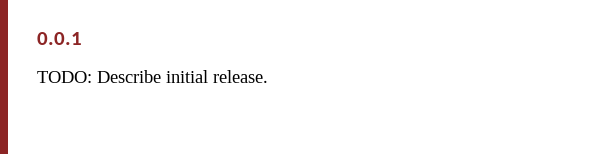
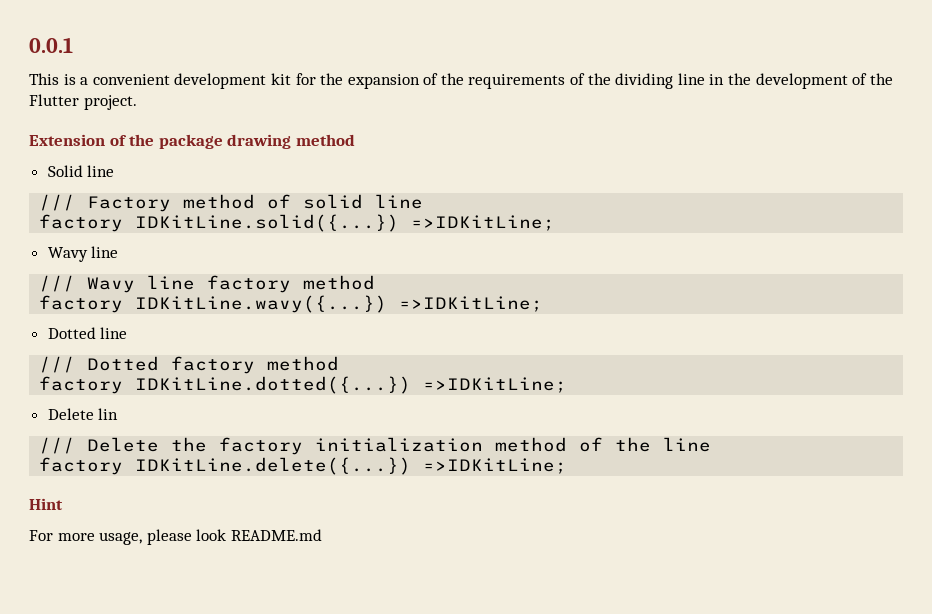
- TODO: Describe initial release.
+ This is a convenient development kit for the expansion of the requirements of the dividing line in the development of the Flutter project.
+ Extension of the package drawing method
+ Solid line
+ /// Factory method of solid line
+ factory IDKitLine.solid({...}) =>IDKitLine;
+ Wavy line
+ /// Wavy line factory method
+ factory IDKitLine.wavy({...}) =>IDKitLine;
+ Dotted line
+ /// Dotted factory method
+ factory IDKitLine.dotted({...}) =>IDKitLine;
+ Delete lin
+ /// Delete the factory initialization method of the line
+ factory IDKitLine.delete({...}) =>IDKitLine;
+ Hint
+ For more usage, please look README.md

